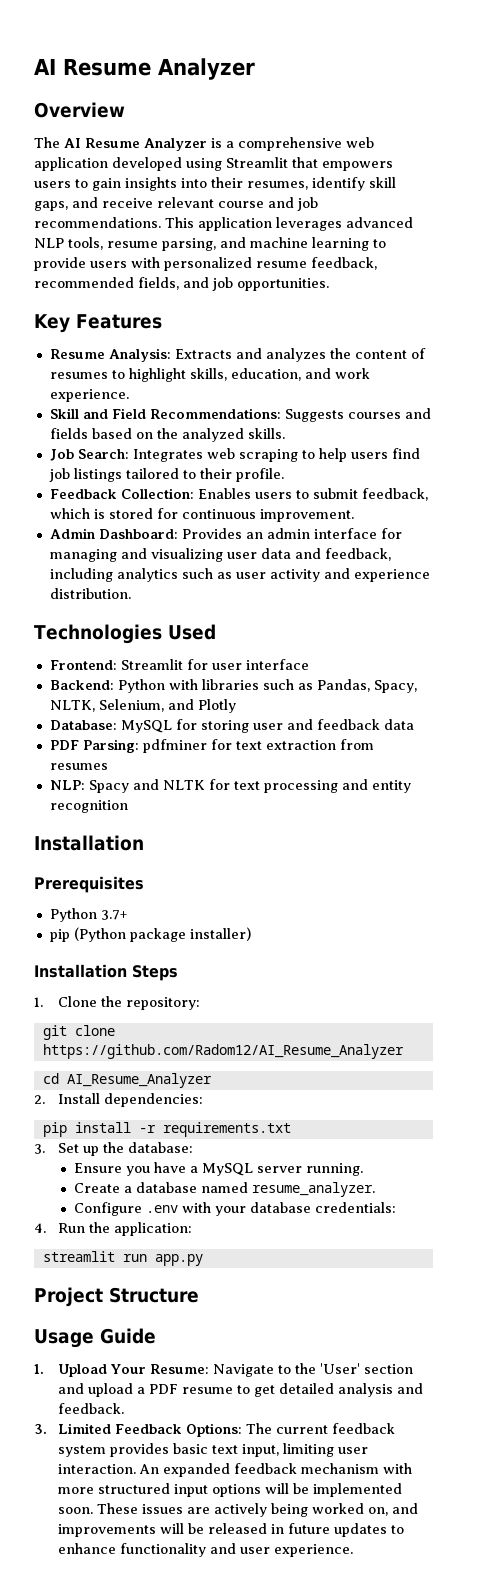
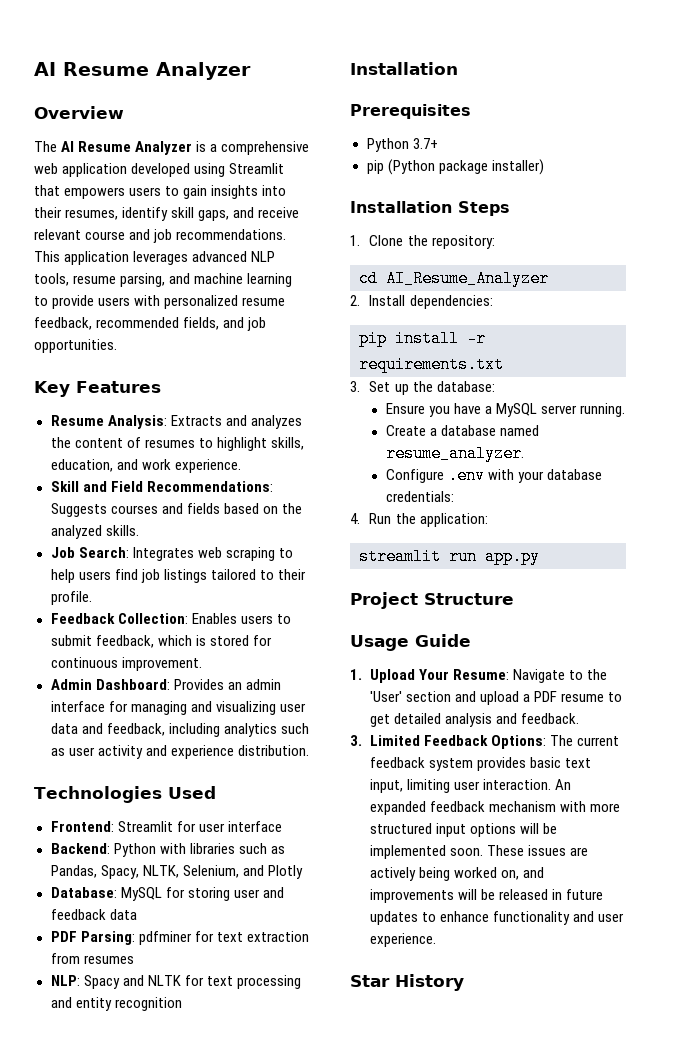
- git clone https://github.com/Radom12/AI_Resume_Analyzer
+ Star History

